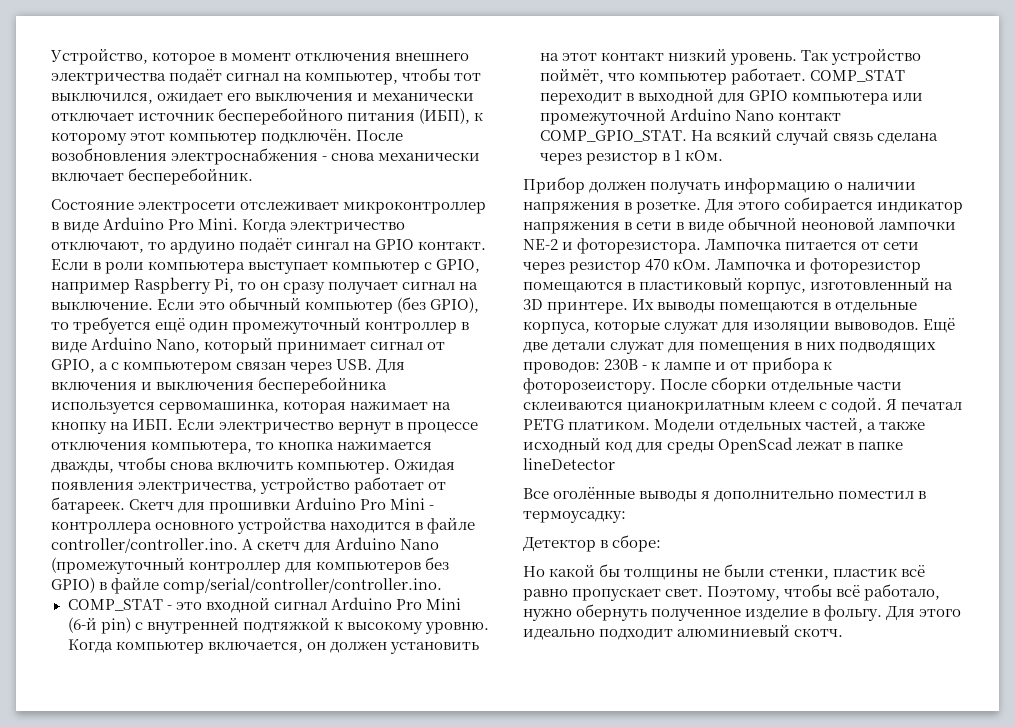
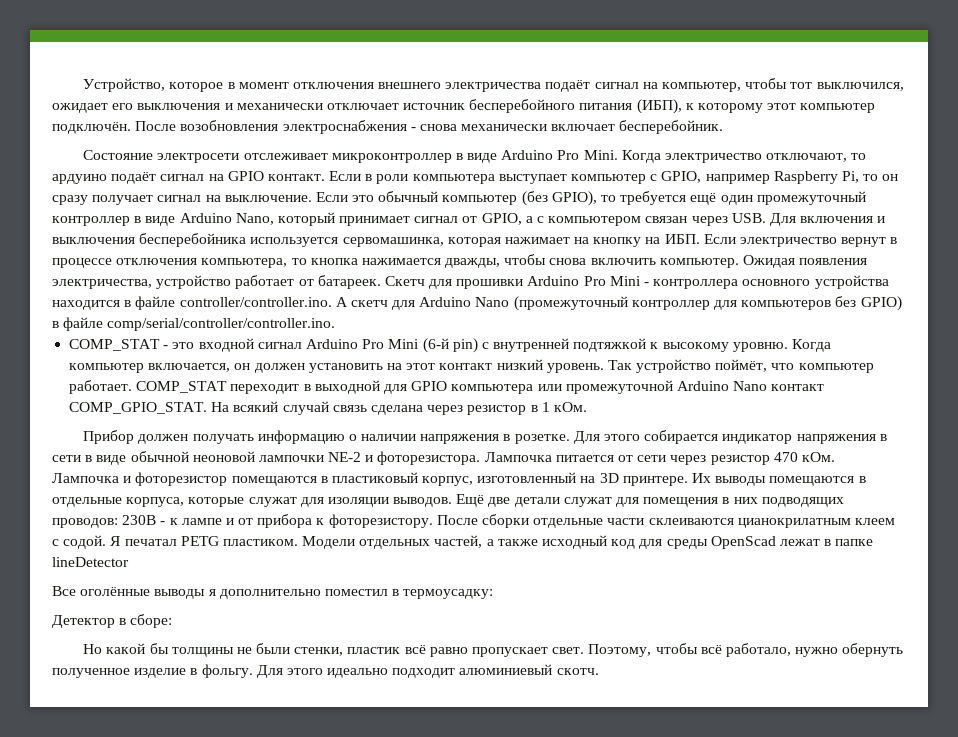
- Когда электричество отключают, то ардуино подаёт сингал на GPIO контакт.
+ Когда электричество отключают, то ардуино подаёт сигнал на GPIO контакт.
- Их выводы помещаются в отдельные корпуса, которые служат для изоляции вывоводов.
+ Их выводы помещаются в отдельные корпуса, которые служат для изоляции выводов.
- Ещё две детали служат для помещения в них подводящих проводов: 230В - к лампе и от прибора к фоторозеистору.
+ Ещё две детали служат для помещения в них подводящих проводов: 230В - к лампе и от прибора к фоторезистору.
- Я печатал PETG платиком.
+ Я печатал PETG пластиком.

